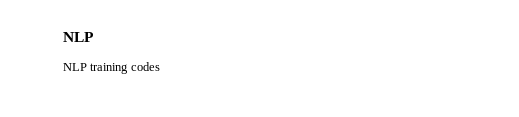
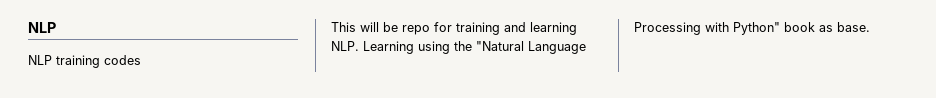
+ This will be repo for training and learning NLP. Learning using the "Natural Language Processing with Python" book as base.

